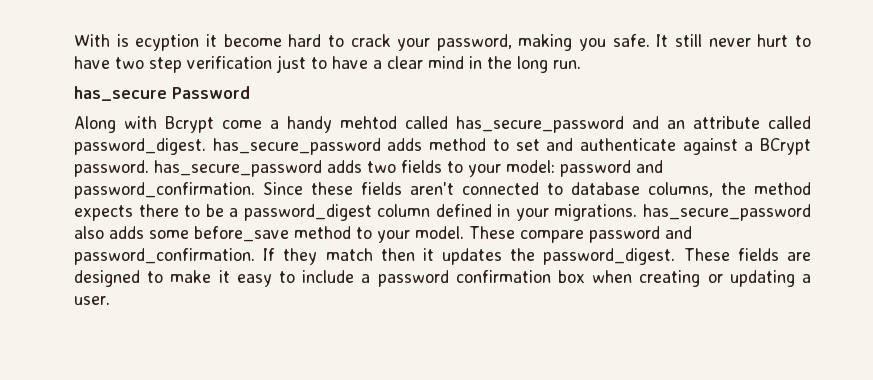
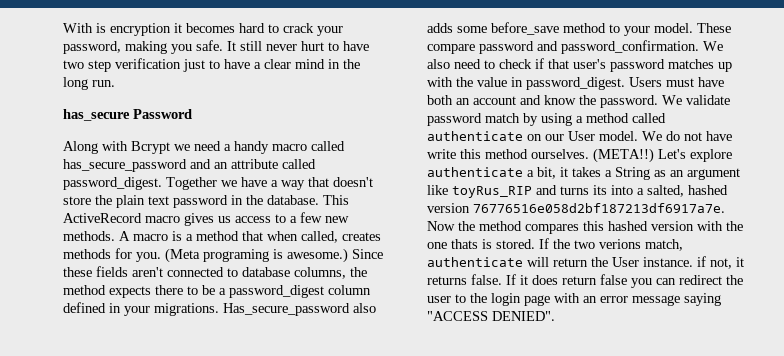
- With is ecyption it become hard to crack your password, making you safe.
+ With is encryption it becomes hard to crack your password, making you safe.
- Along with Bcrypt come a handy mehtod called has_secure_password and an attribute called password_digest. has_secure_password adds method to set and authenticate against a BCrypt password. has_secure_password adds two fields to your model: password and password_confirmation.
+ Along with Bcrypt we need a handy macro called has_secure_password and an attribute called password_digest. Together we have a way that doesn't store the plain text password in the database. This ActiveRecord macro gives us access to a few new methods. A macro is a method that when called, creates methods for you. (Meta programing is awesome.)
- Since these fields aren't connected to database columns, the method expects there to be a password_digest column defined in your migrations. has_secure_password also adds some before_save method to your model.
+ Since these fields aren't connected to database columns, the method expects there to be a password_digest column defined in your migrations. Has_secure_password also adds some before_save method to your model.
- If they match then it updates the password_digest. These fields are designed to make it easy to include a password confirmation box when creating or updating a user.
+ We also need to check if that user's password matches up with the value in password_digest. Users must have both an account and know the password. We validate password match by using a method called authenticate on our User model. We do not have write this method ourselves. (META!!) Let's explore authenticate a bit, it takes a String as an argument like toyRus_RIP and turns its into a salted, hashed version 76776516e058d2bf187213df6917a7e. Now the method compares this hashed version with the one thats is stored. If the two verions match, authenticate will return the User instance. if not, it returns false. If it does return false you can redirect the user to the login page with an error message saying "ACCESS DENIED".

